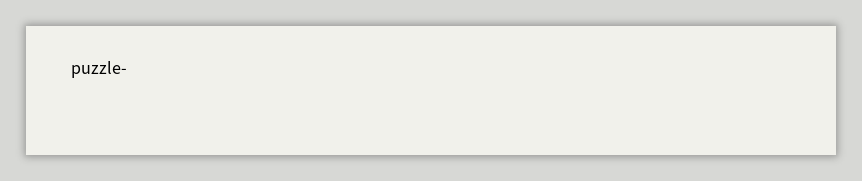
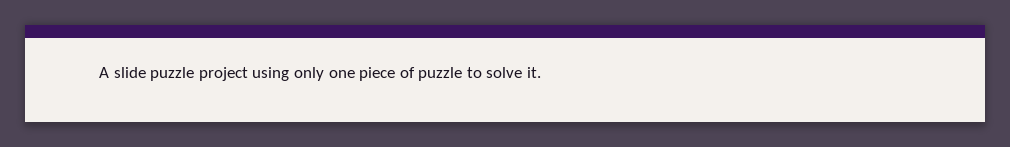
- puzzle-
+ A slide puzzle project using only one piece of puzzle to solve it.

